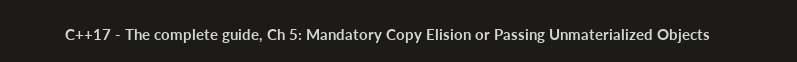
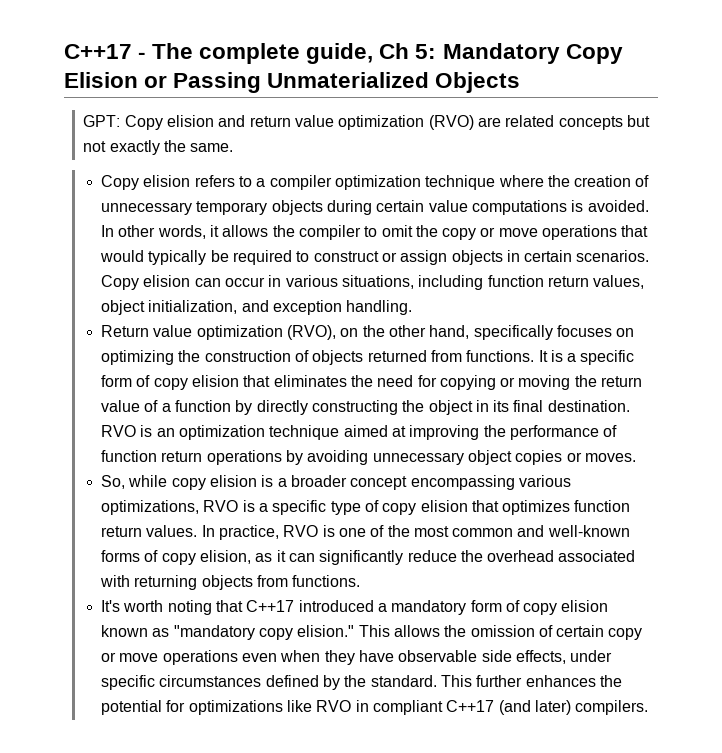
+ GPT: Copy elision and return value optimization (RVO) are related concepts but not exactly the same.
+ Copy elision refers to a compiler optimization technique where the creation of unnecessary temporary objects during certain value computations is avoided. In other words, it allows the compiler to omit the copy or move operations that would typically be required to construct or assign objects in certain scenarios. Copy elision can occur in various situations, including function return values, object initialization, and exception handling.
+ Return value optimization (RVO), on the other hand, specifically focuses on optimizing the construction of objects returned from functions. It is a specific form of copy elision that eliminates the need for copying or moving the return value of a function by directly constructing the object in its final destination. RVO is an optimization technique aimed at improving the performance of function return operations by avoiding unnecessary object copies or moves.
+ So, while copy elision is a broader concept encompassing various optimizations, RVO is a specific type of copy elision that optimizes function return values. In practice, RVO is one of the most common and well-known forms of copy elision, as it can significantly reduce the overhead associated with returning objects from functions.
+ It's worth noting that C++17 introduced a mandatory form of copy elision known as "mandatory copy elision." This allows the omission of certain copy or move operations even when they have observable side effects, under specific circumstances defined by the standard. This further enhances the potential for optimizations like RVO in compliant C++17 (and later) compilers.

